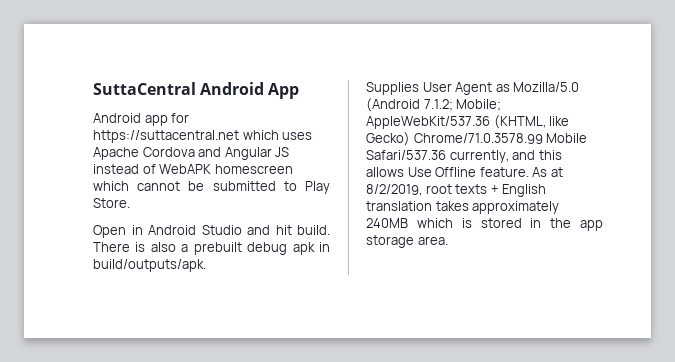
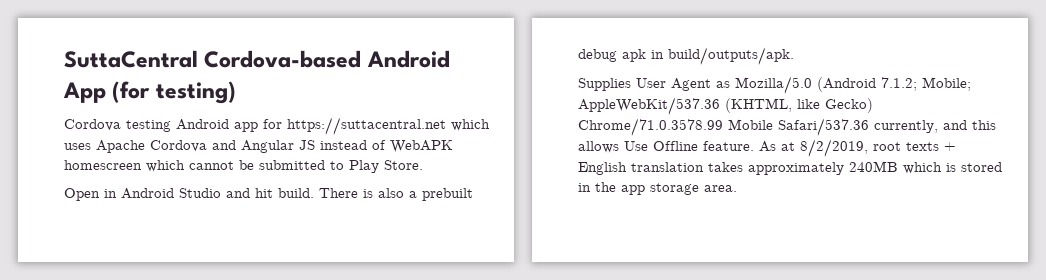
- SuttaCentral Android App
- Android app for https://suttacentral.net which uses Apache Cordova and Angular JS instead of WebAPK homescreen which cannot be submitted to Play Store.
+ SuttaCentral Cordova-based Android App (for testing)
+ Cordova testing Android app for https://suttacentral.net which uses Apache Cordova and Angular JS instead of WebAPK homescreen which cannot be submitted to Play Store.

